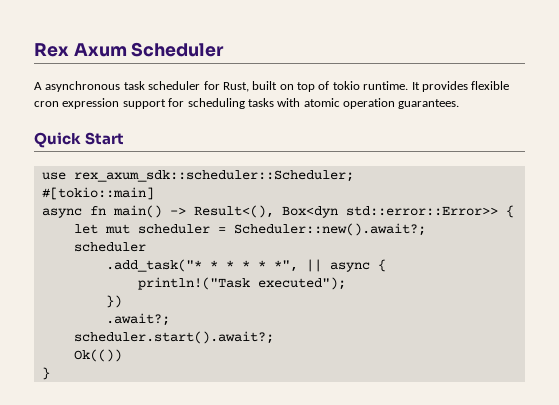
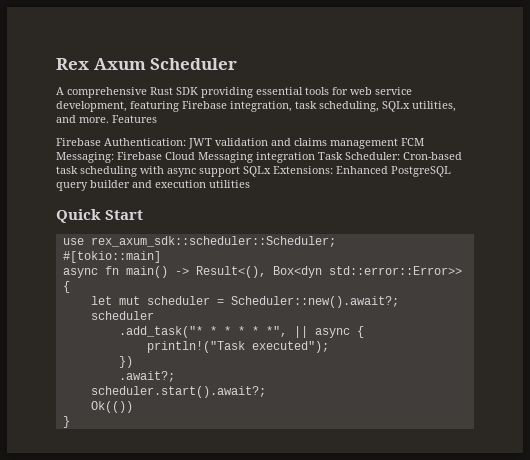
- A asynchronous task scheduler for Rust, built on top of tokio runtime. It provides flexible cron expression support for scheduling tasks with atomic operation guarantees.
+ A comprehensive Rust SDK providing essential tools for web service development, featuring Firebase integration, task scheduling, SQLx utilities, and more. Features
+ Firebase Authentication: JWT validation and claims management FCM Messaging: Firebase Cloud Messaging integration Task Scheduler: Cron-based task scheduling with async support SQLx Extensions: Enhanced PostgreSQL query builder and execution utilities

